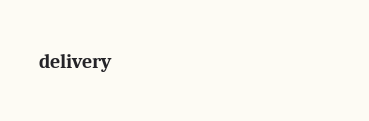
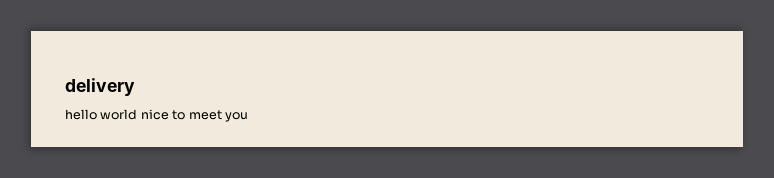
+ hello world nice to meet you

